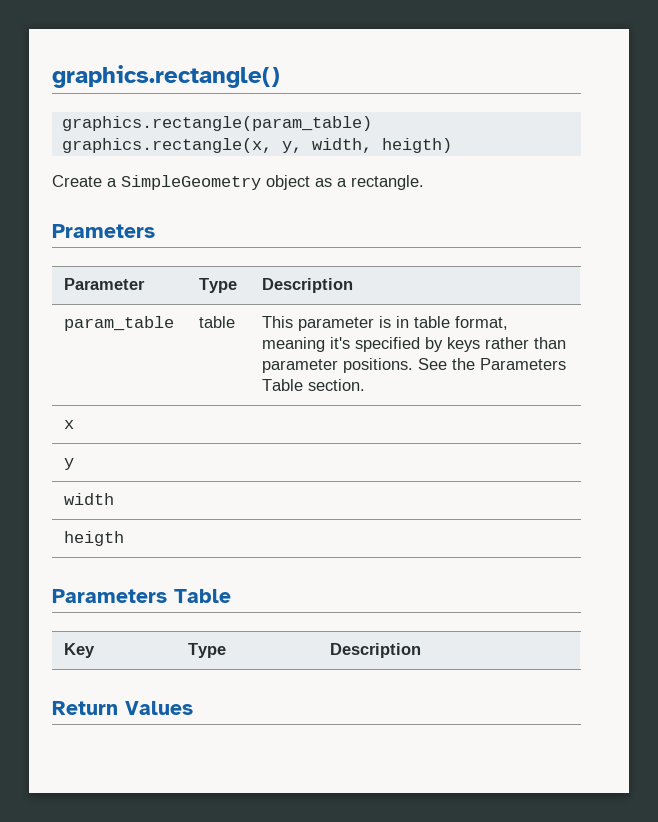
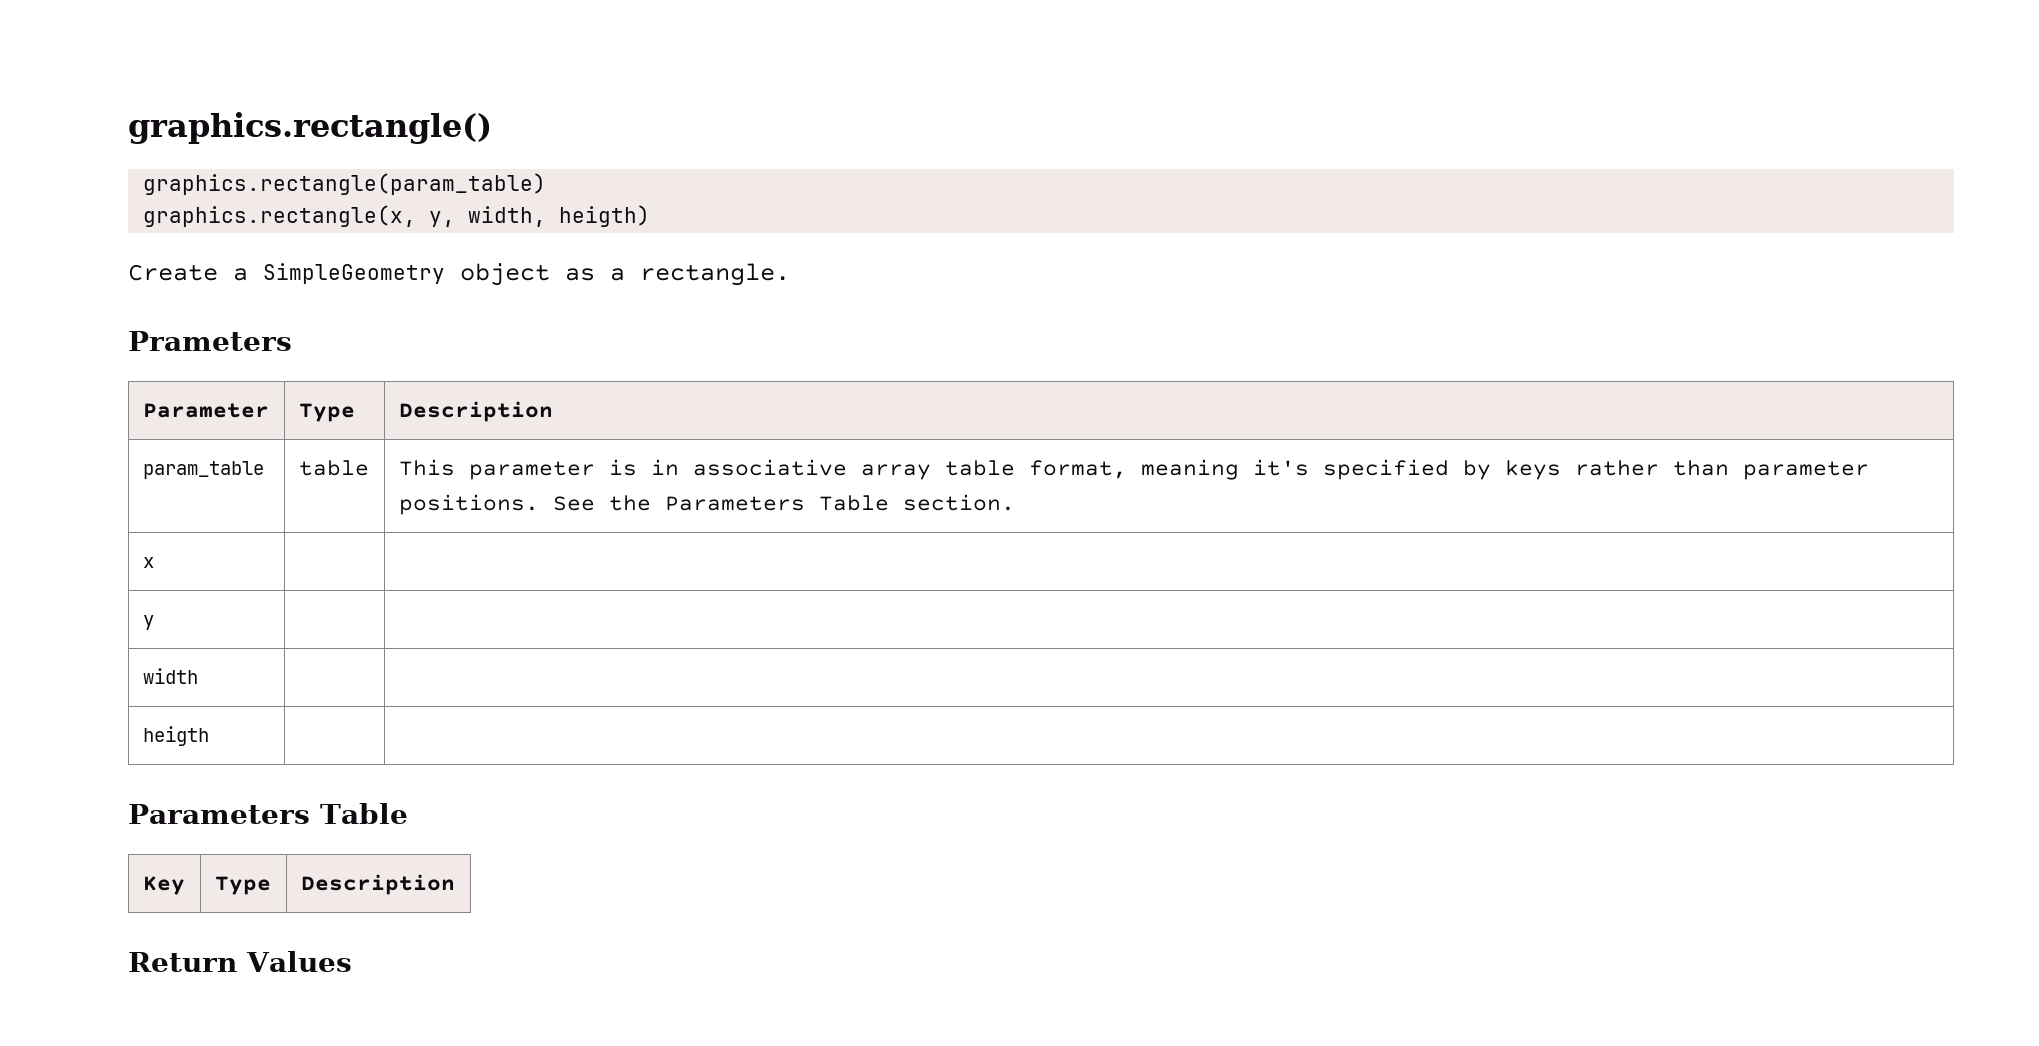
- param_table | table | This parameter is in table format, meaning it's specified by keys rather than parameter positions. See the Parameters Table section.
+ param_table | table | This parameter is in associative array table format, meaning it's specified by keys rather than parameter positions. See the Parameters Table section.

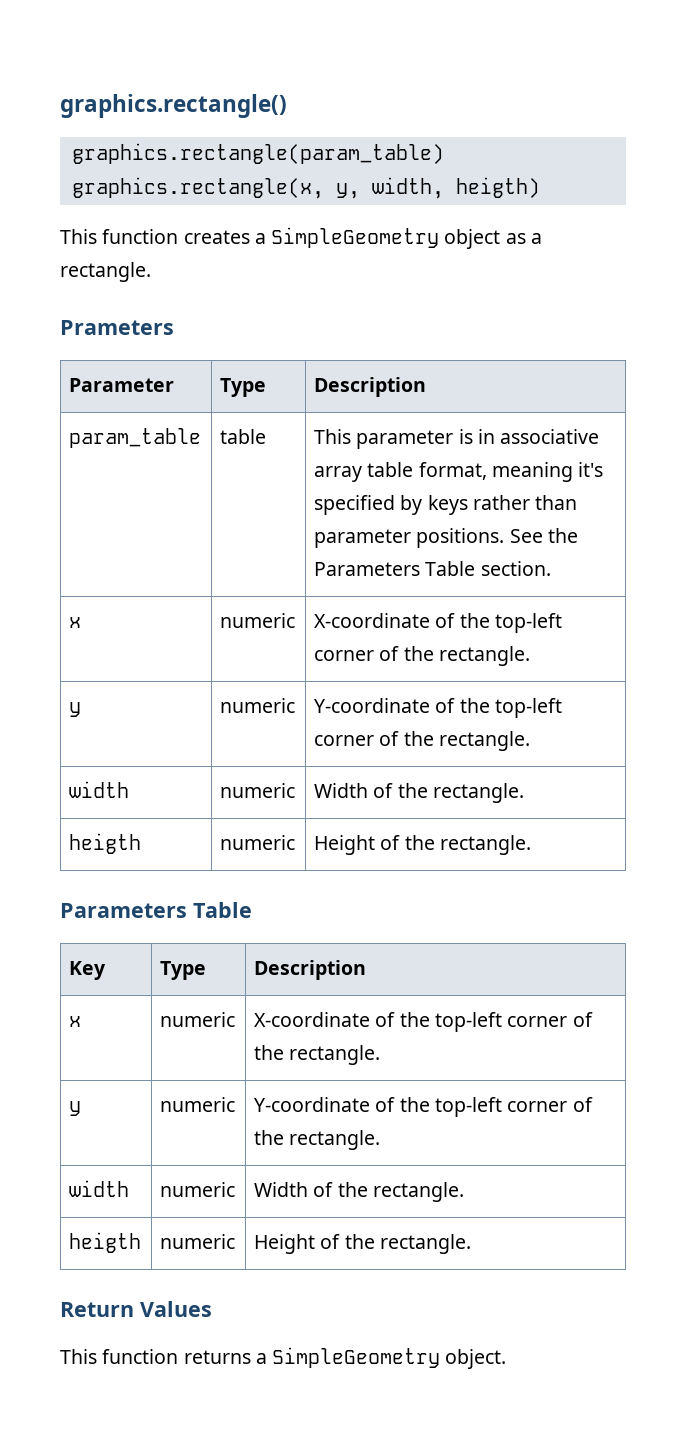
- Create a SimpleGeometry object as a rectangle.
+ This function creates a SimpleGeometry object as a rectangle.
  param_table | table | This parameter is in associative array table format, meaning it's specified by keys rather than parameter positions. See the Parameters Table section.
- x | |
- y | |
- width | |
- heigth | |
+ x | numeric | X-coordinate of the top-left corner of the rectangle.
+ y | numeric | Y-coordinate of the top-left corner of the rectangle.
+ width | numeric | Width of the rectangle.
+ heigth | numeric | Height of the rectangle.
  Key | Type | Description
+ x | numeric | X-coordinate of the top-left corner of the rectangle.
+ y | numeric | Y-coordinate of the top-left corner of the rectangle.
+ width | numeric | Width of the rectangle.
+ heigth | numeric | Height of the rectangle.
  Return Values
+ This function returns a SimpleGeometry object.

